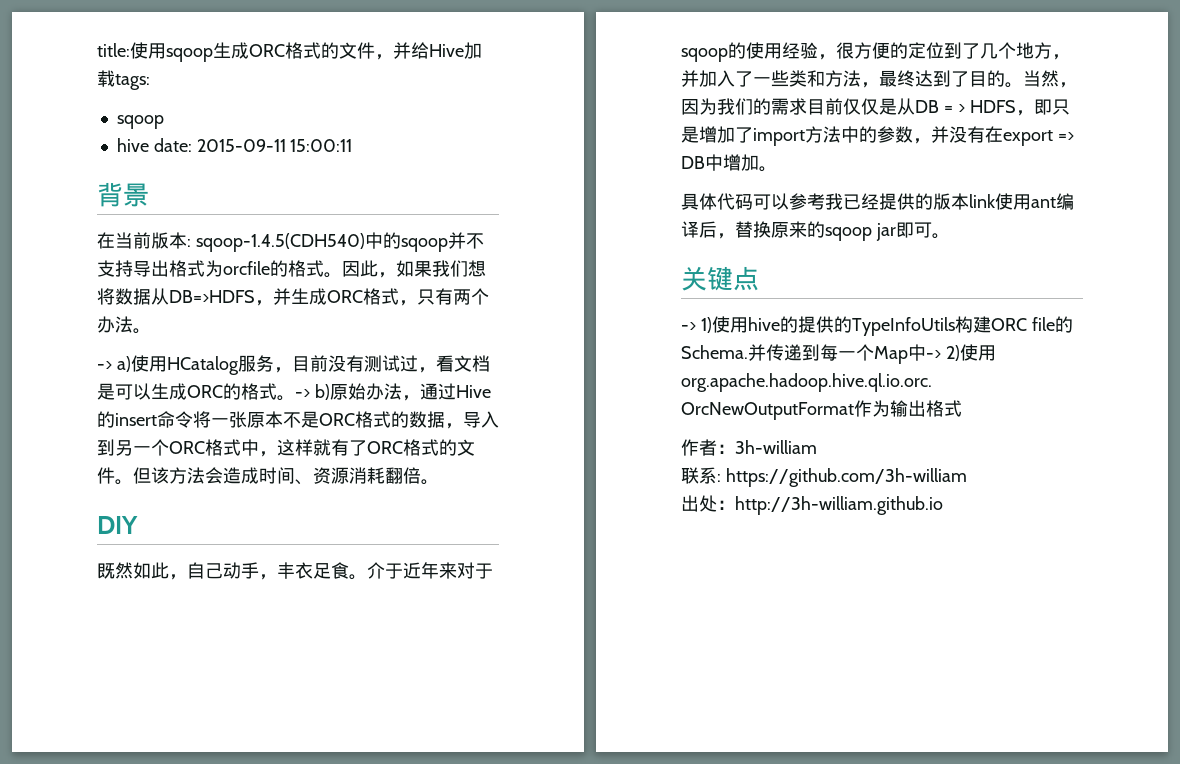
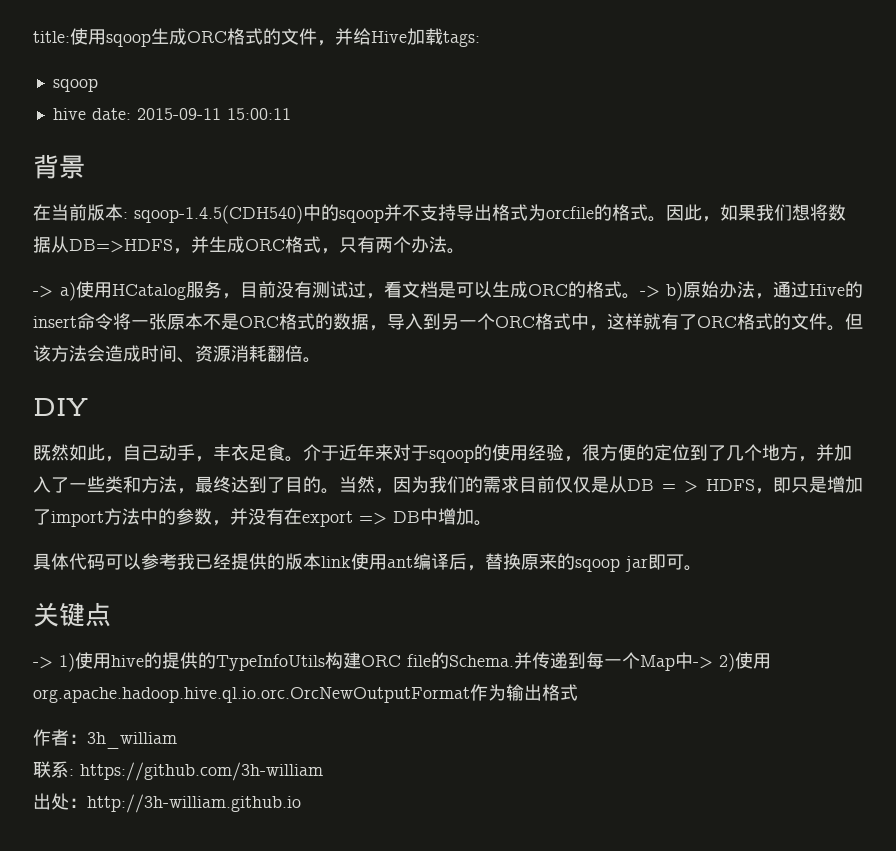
- 作者：3h-william
+ 作者：3h_william

